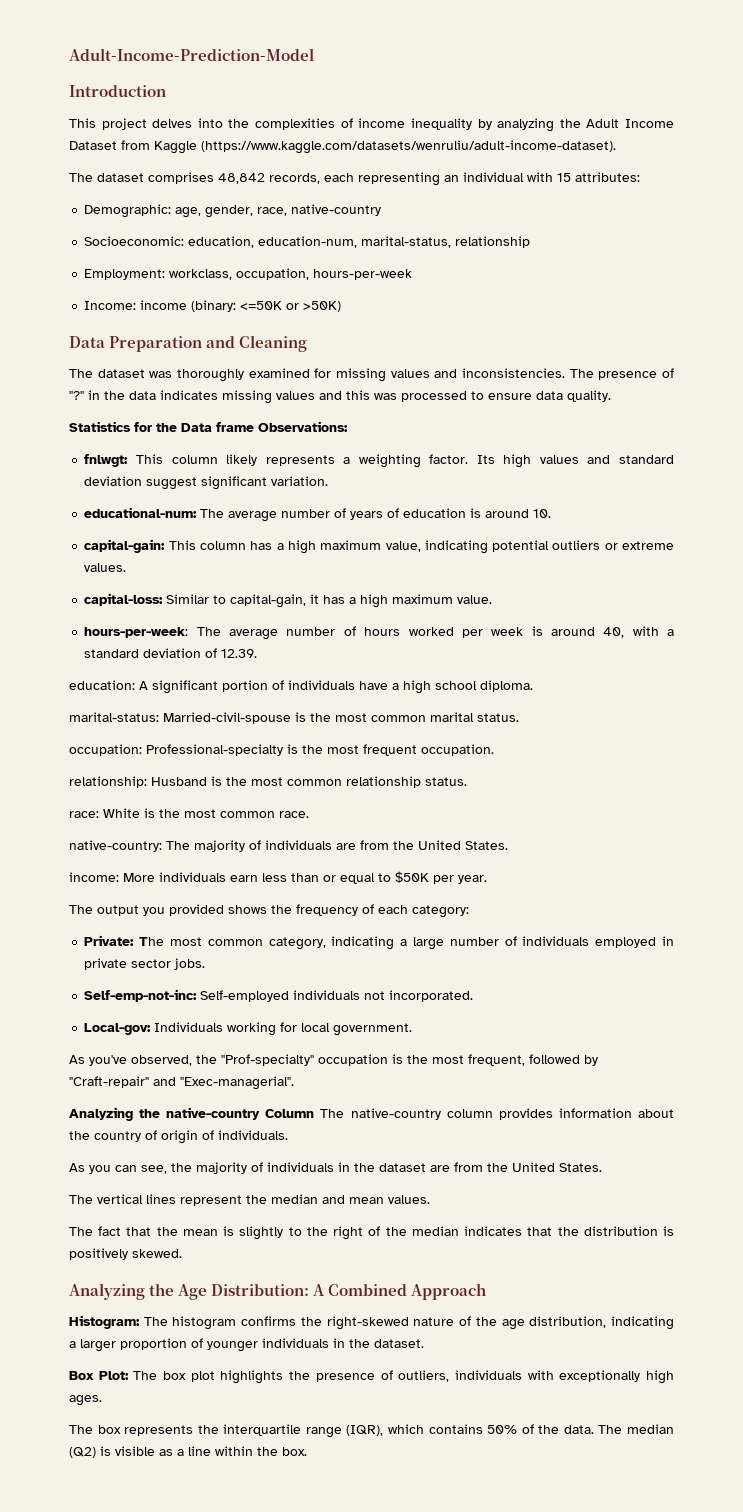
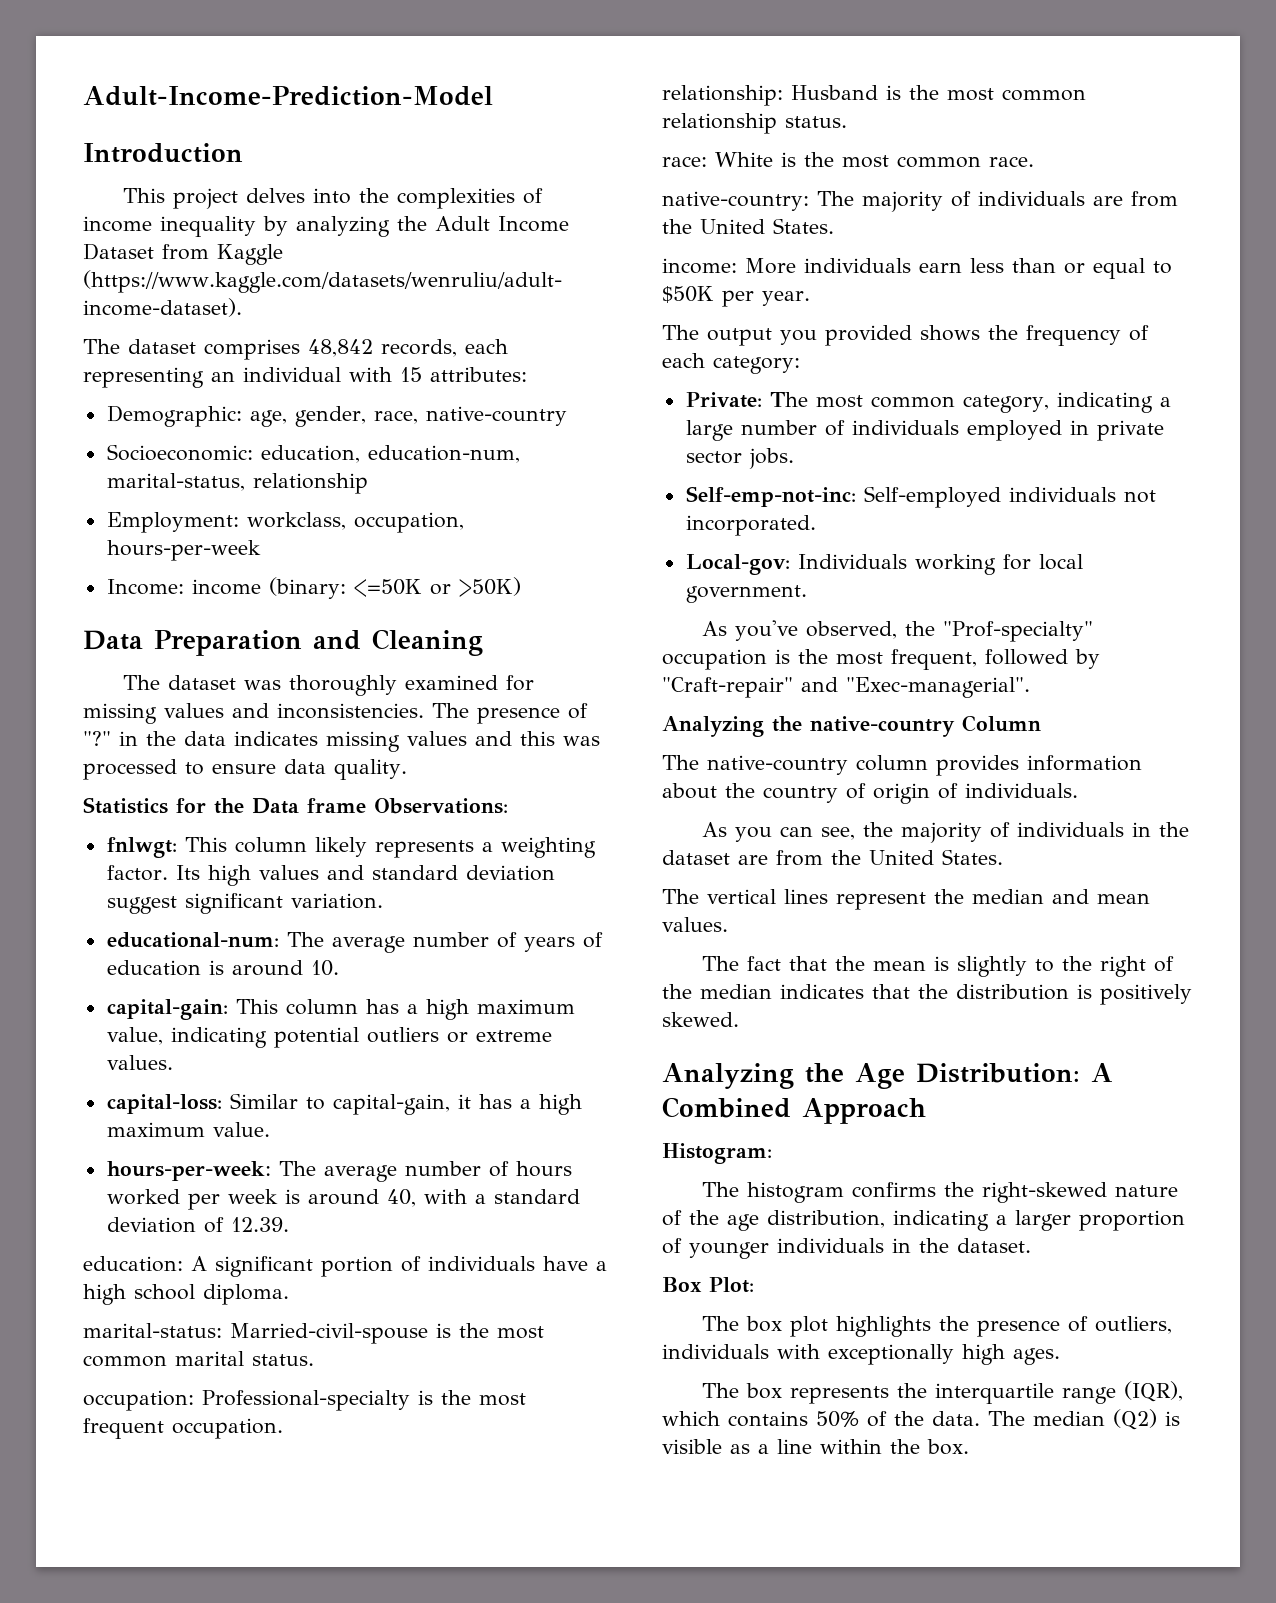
- Analyzing the native-country Column The native-country column provides information about the country of origin of individuals.
+ Analyzing the native-country Column
+ The native-country column provides information about the country of origin of individuals.
- Histogram: The histogram confirms the right-skewed nature of the age distribution, indicating a larger proportion of younger individuals in the dataset.
+ Histogram:
+ The histogram confirms the right-skewed nature of the age distribution, indicating a larger proportion of younger individuals in the dataset.
- Box Plot: The box plot highlights the presence of outliers, individuals with exceptionally high ages.
+ Box Plot:
+ The box plot highlights the presence of outliers, individuals with exceptionally high ages.

